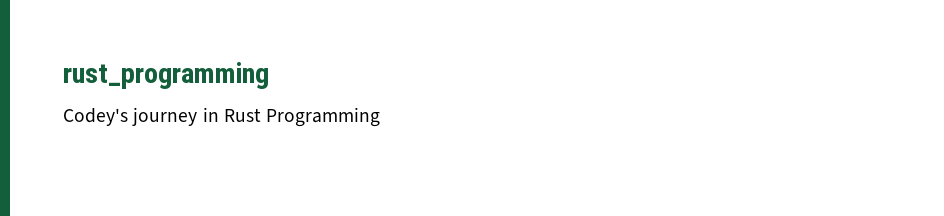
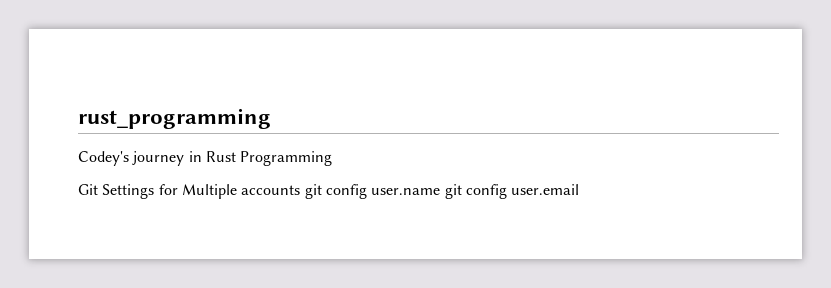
+ Git Settings for Multiple accounts git config user.name git config user.email

